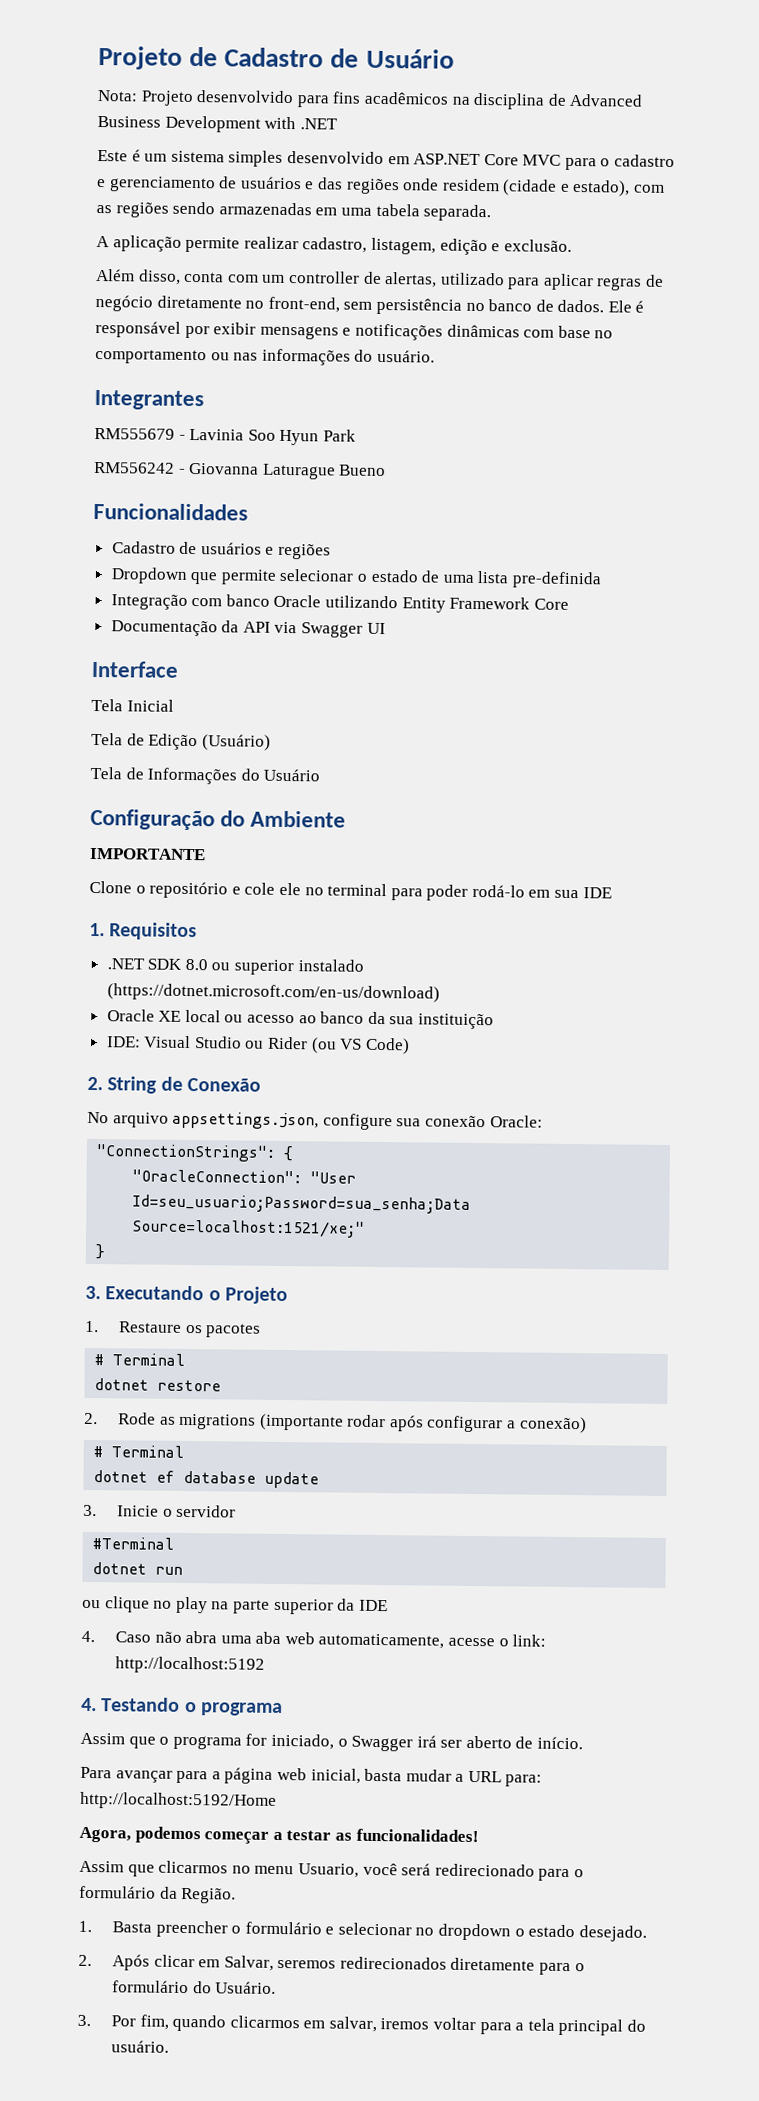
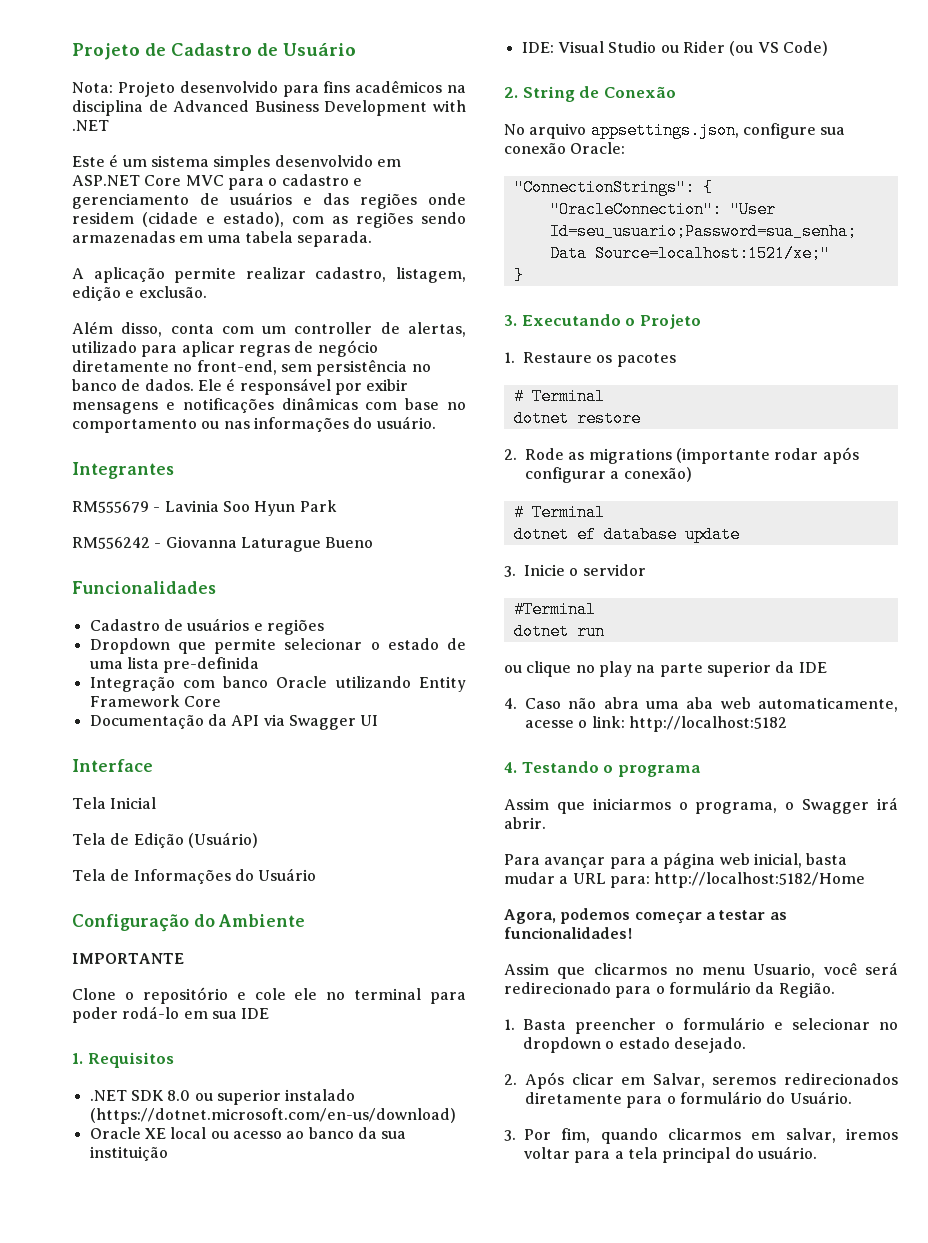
- 4. Caso não abra uma aba web automaticamente, acesse o link: http://localhost:5192
+ 4. Caso não abra uma aba web automaticamente, acesse o link: http://localhost:5182
- Assim que o programa for iniciado, o Swagger irá ser aberto de início.
+ Assim que iniciarmos o programa, o Swagger irá abrir.
- Para avançar para a página web inicial, basta mudar a URL para: http://localhost:5192/Home
+ Para avançar para a página web inicial, basta mudar a URL para: http://localhost:5182/Home

